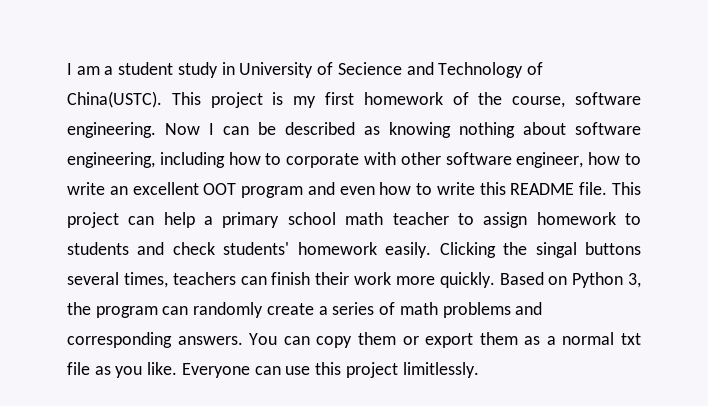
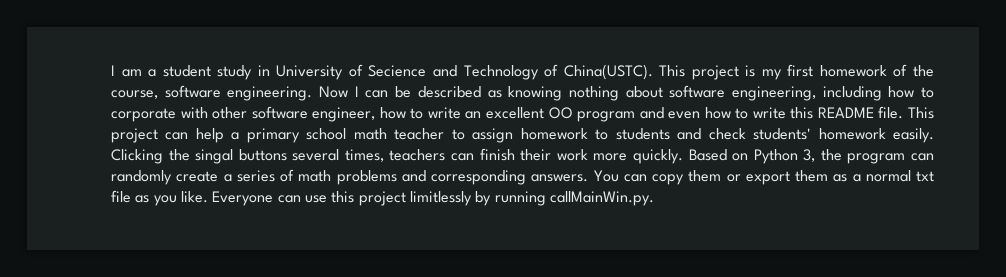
- Now I can be described as knowing nothing about software engineering, including how to corporate with other software engineer, how to write an excellent OOT program and even how to write this README file.
+ Now I can be described as knowing nothing about software engineering, including how to corporate with other software engineer, how to write an excellent OO program and even how to write this README file.
- Everyone can use this project limitlessly.
+ Everyone can use this project limitlessly by running callMainWin.py.

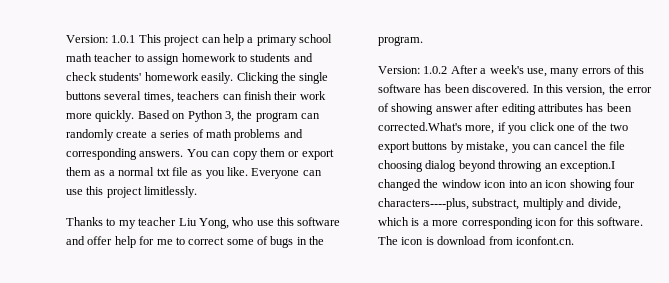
- I am a student study in University of Secience and Technology of China(USTC). This project is my first homework of the course, software engineering. Now I can be described as knowing nothing about software engineering, including how to corporate with other software engineer, how to write an excellent OO program and even how to write this README file. This project can help a primary school math teacher to assign homework to students and check students' homework easily.
+ Version: 1.0.1 This project can help a primary school math teacher to assign homework to students and check students' homework easily.
- Clicking the singal buttons several times, teachers can finish their work more quickly.
+ Clicking the single buttons several times, teachers can finish their work more quickly.
- Everyone can use this project limitlessly by running callMainWin.py.
+ Everyone can use this project limitlessly.
+ Thanks to my teacher Liu Yong, who use this software and offer help for me to correct some of bugs in the program.
+ Version: 1.0.2 After a week's use, many errors of this software has been discovered. In this version, the error of showing answer after editing attributes has been corrected.What's more, if you click one of the two export buttons by mistake, you can cancel the file choosing dialog beyond throwing an exception.I changed the window icon into an icon showing four characters----plus, substract, multiply and divide, which is a more corresponding icon for this software. The icon is download from iconfont.cn.

